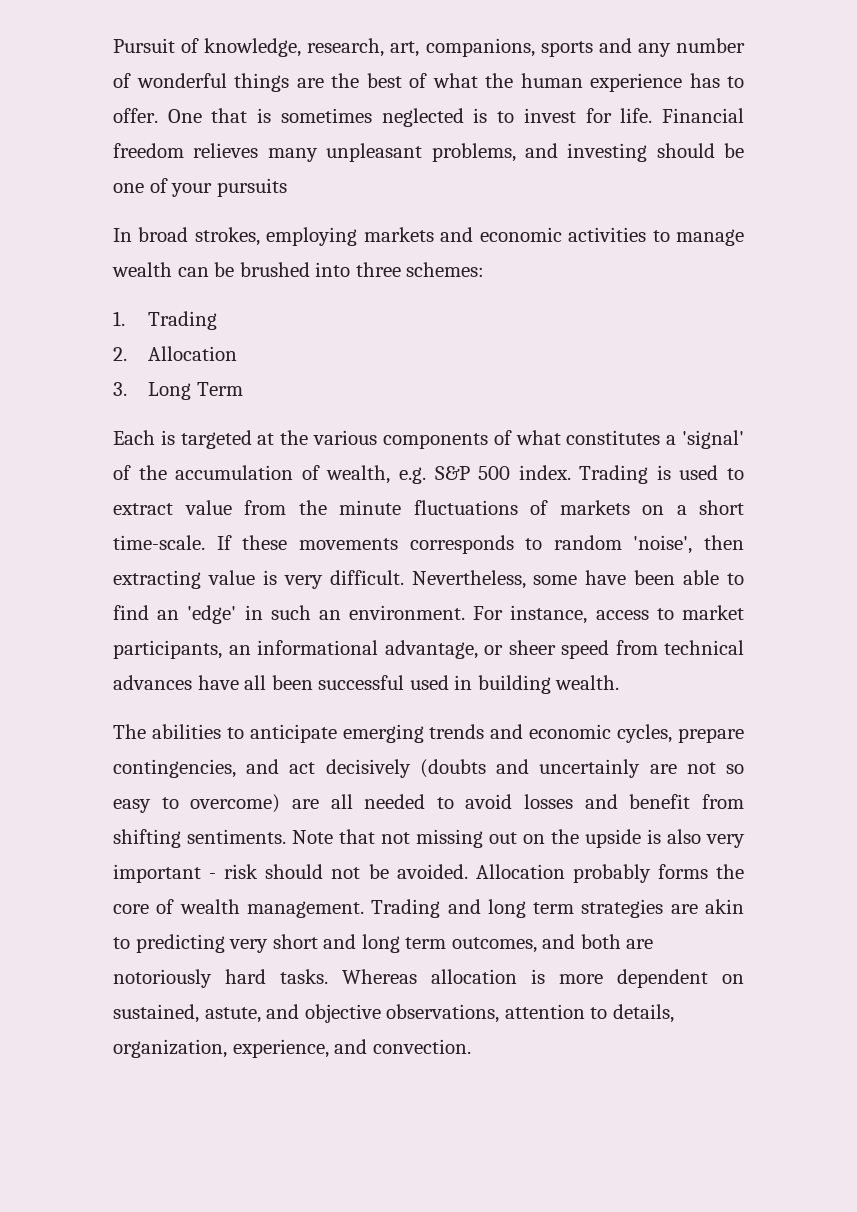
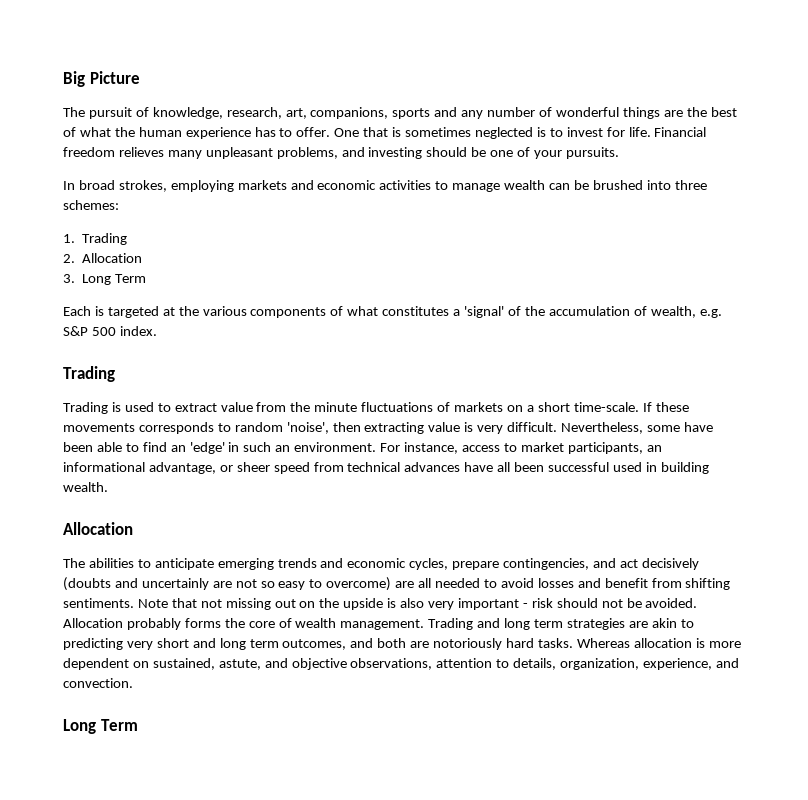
- Pursuit of knowledge, research, art, companions, sports and any number of wonderful things are the best of what the human experience has to offer.
+ Big Picture
+ The pursuit of knowledge, research, art, companions, sports and any number of wonderful things are the best of what the human experience has to offer.
- Financial freedom relieves many unpleasant problems, and investing should be one of your pursuits
+ Financial freedom relieves many unpleasant problems, and investing should be one of your pursuits.
- Each is targeted at the various components of what constitutes a 'signal' of the accumulation of wealth, e.g. S&P 500 index. Trading is used to extract value from the minute fluctuations of markets on a short time-scale.
+ Each is targeted at the various components of what constitutes a 'signal' of the accumulation of wealth, e.g. S&P 500 index.
+ Trading
+ Trading is used to extract value from the minute fluctuations of markets on a short time-scale.
  For instance, access to market participants, an informational advantage, or sheer speed from technical advances have all been successful used in building wealth.
+ Allocation
  Whereas allocation is more dependent on sustained, astute, and objective observations, attention to details, organization, experience, and convection.
+ Long Term

